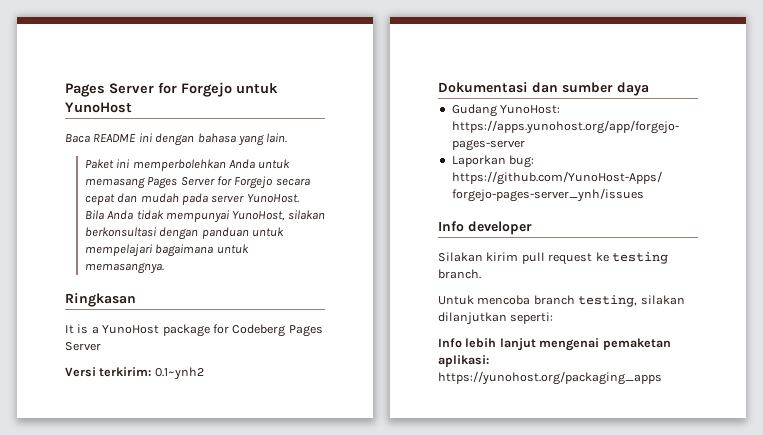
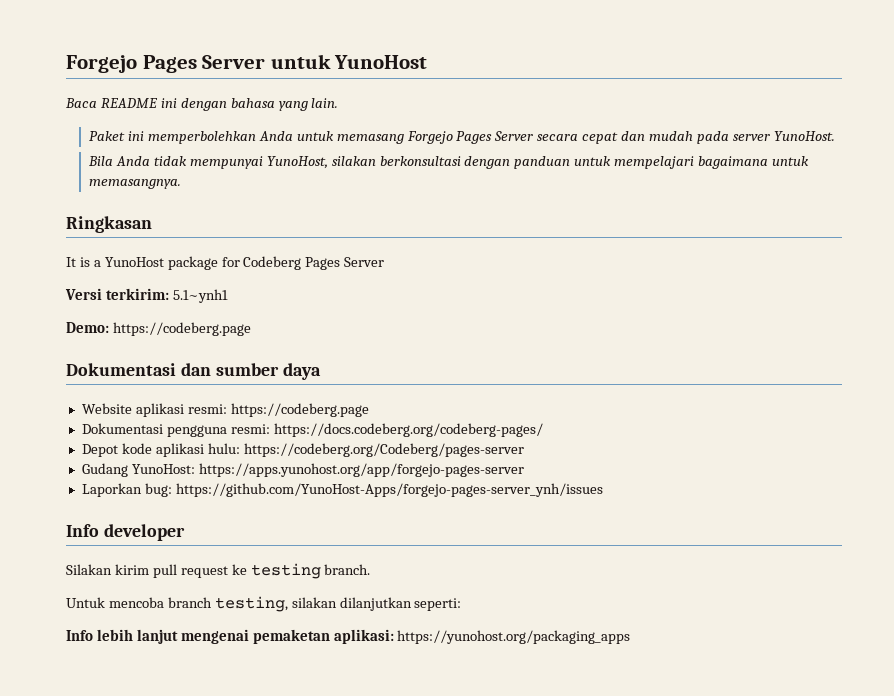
- Pages Server for Forgejo untuk YunoHost
+ Forgejo Pages Server untuk YunoHost
- Paket ini memperbolehkan Anda untuk memasang Pages Server for Forgejo secara cepat dan mudah pada server YunoHost.
+ Paket ini memperbolehkan Anda untuk memasang Forgejo Pages Server secara cepat dan mudah pada server YunoHost.
- Versi terkirim: 0.1~ynh2
+ Versi terkirim: 5.1~ynh1
+ Demo: https://codeberg.page
+ Website aplikasi resmi: https://codeberg.page
+ Dokumentasi pengguna resmi: https://docs.codeberg.org/codeberg-pages/
+ Depot kode aplikasi hulu: https://codeberg.org/Codeberg/pages-server

